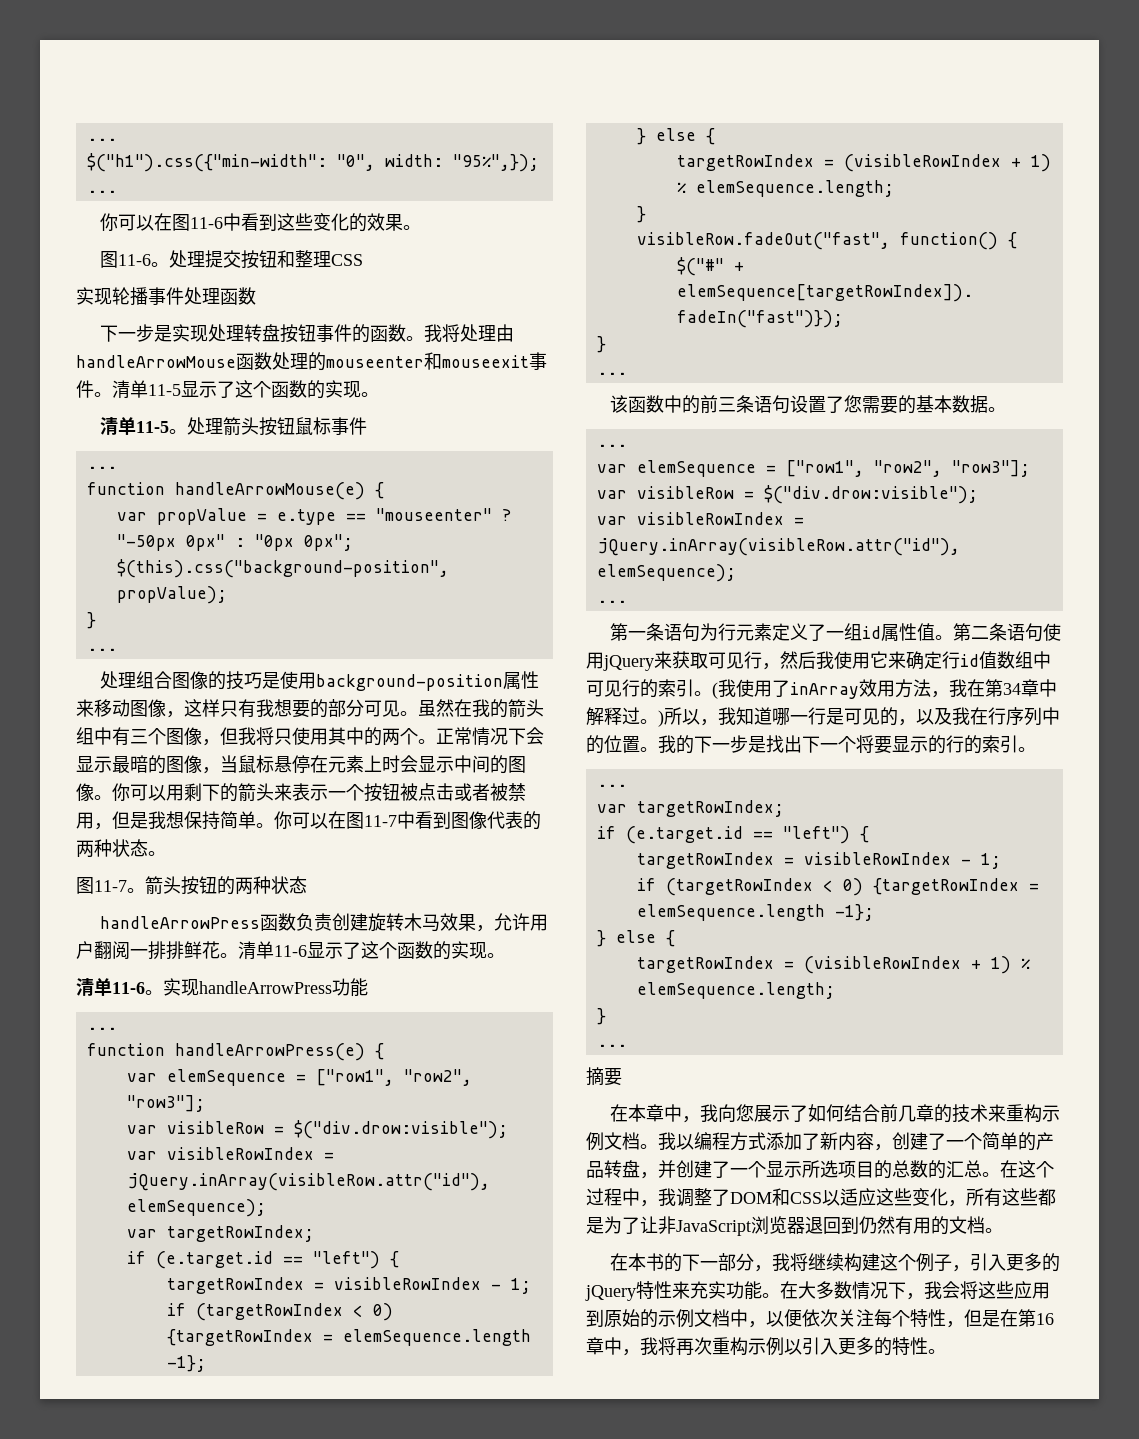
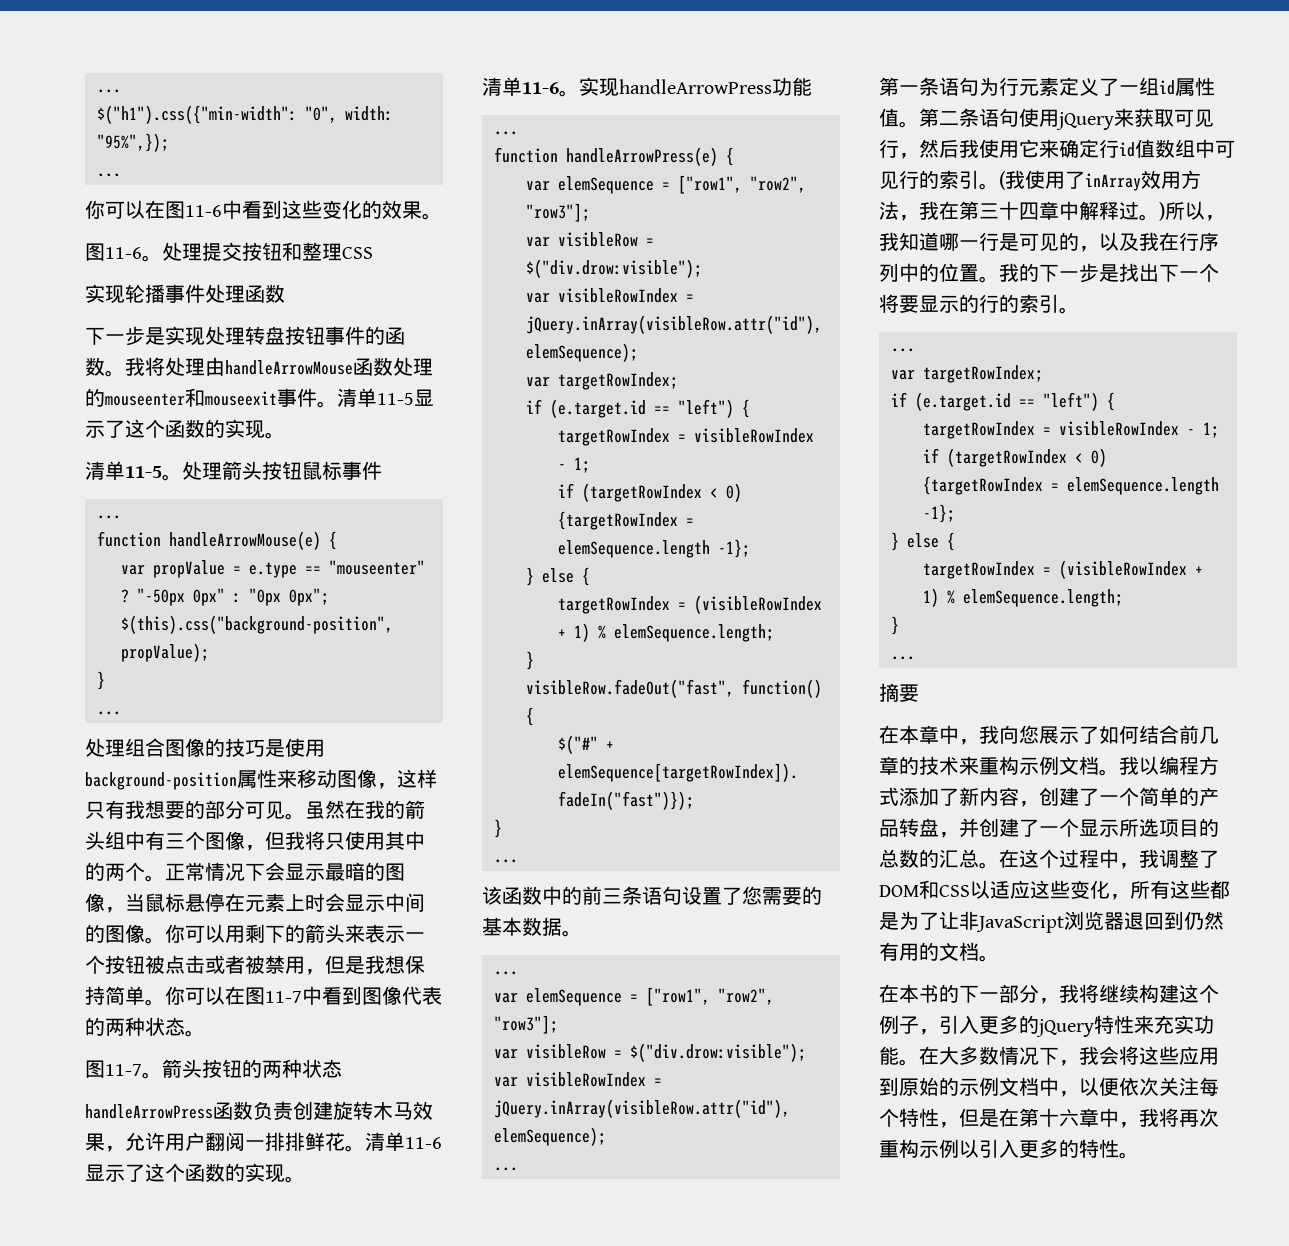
- (我使用了inArray效用方法，我在第34章中解释过。)所以，我知道哪一行是可见的，以及我在行序列中的位置。
+ (我使用了inArray效用方法，我在第三十四章中解释过。)所以，我知道哪一行是可见的，以及我在行序列中的位置。
- 在大多数情况下，我会将这些应用到原始的示例文档中，以便依次关注每个特性，但是在第16章中，我将再次重构示例以引入更多的特性。
+ 在大多数情况下，我会将这些应用到原始的示例文档中，以便依次关注每个特性，但是在第十六章中，我将再次重构示例以引入更多的特性。

